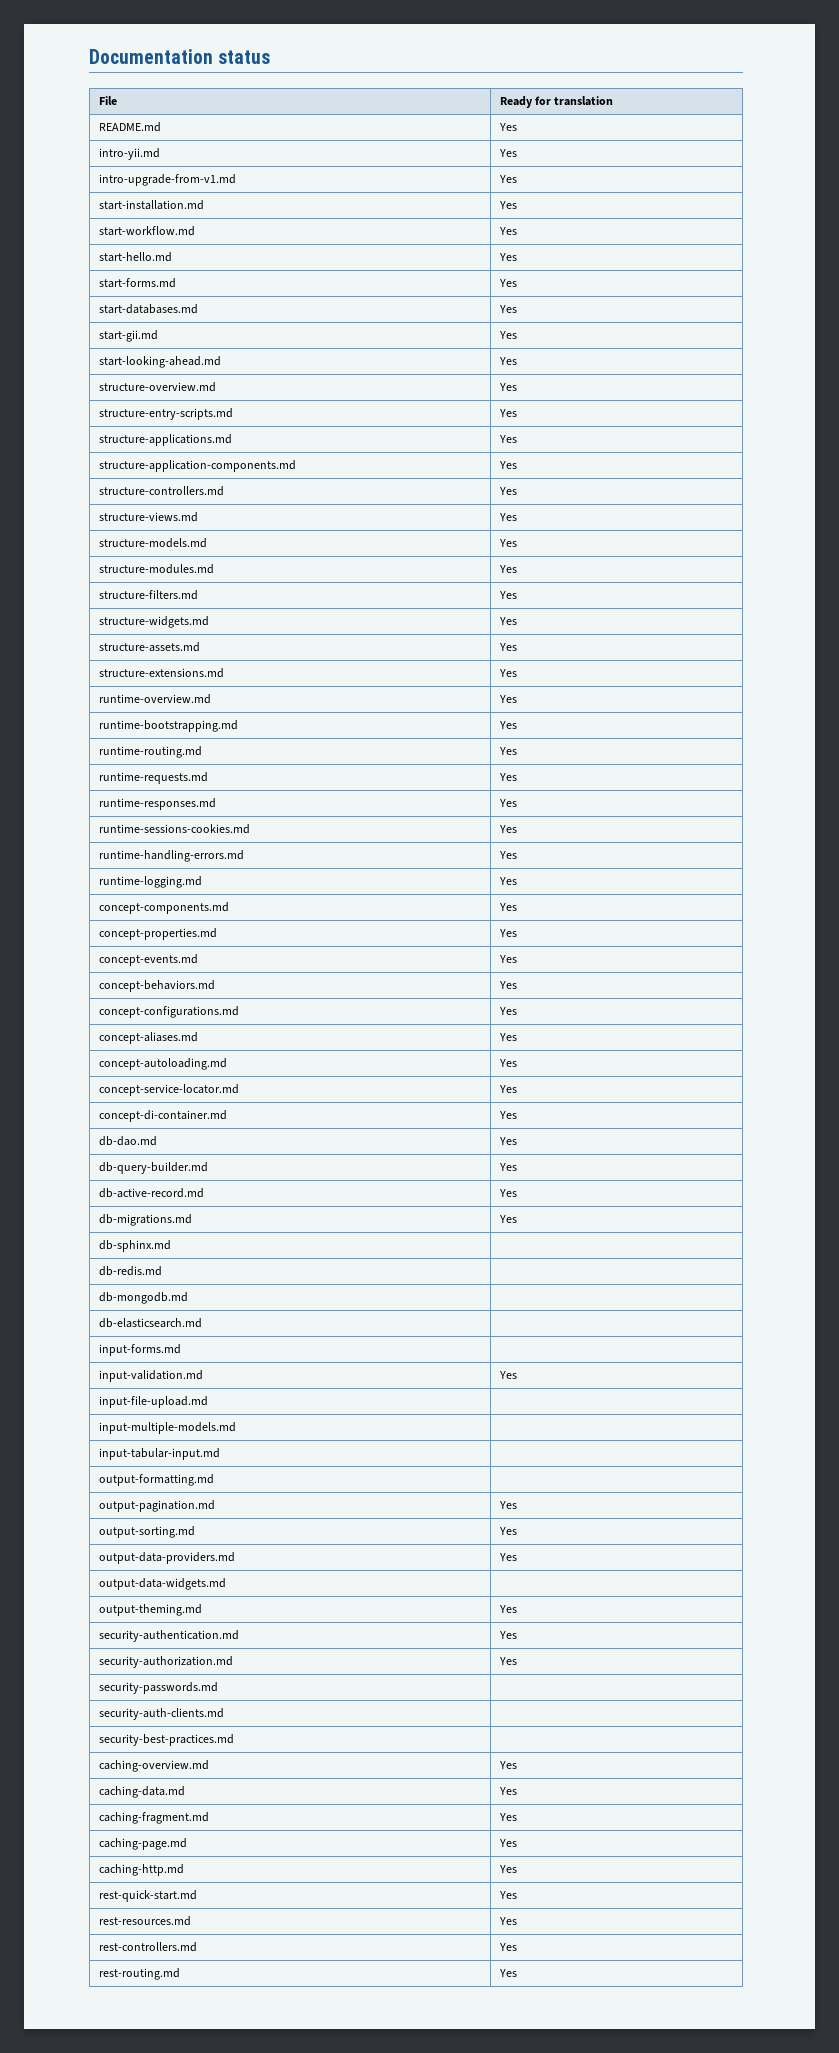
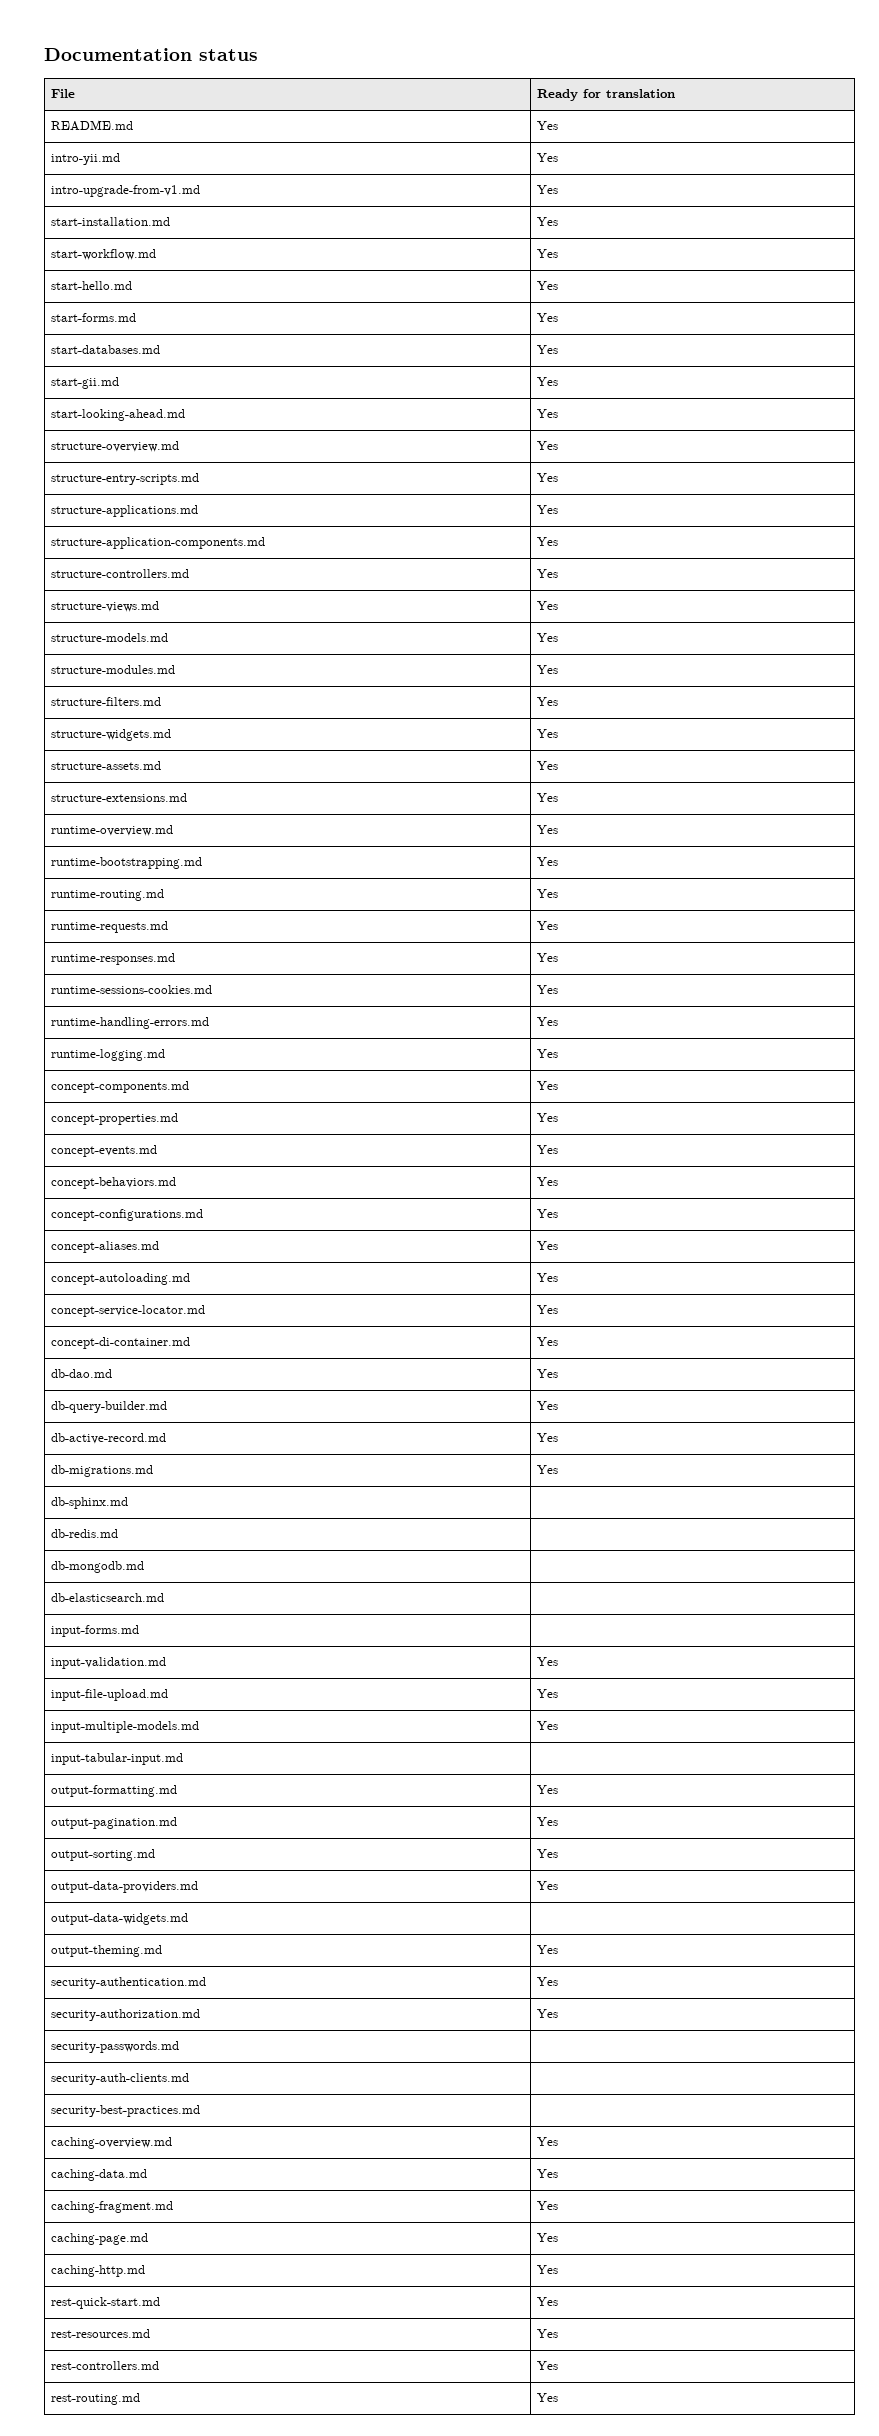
- input-file-upload.md |
+ input-file-upload.md | Yes
- input-multiple-models.md |
+ input-multiple-models.md | Yes
- output-formatting.md |
+ output-formatting.md | Yes

